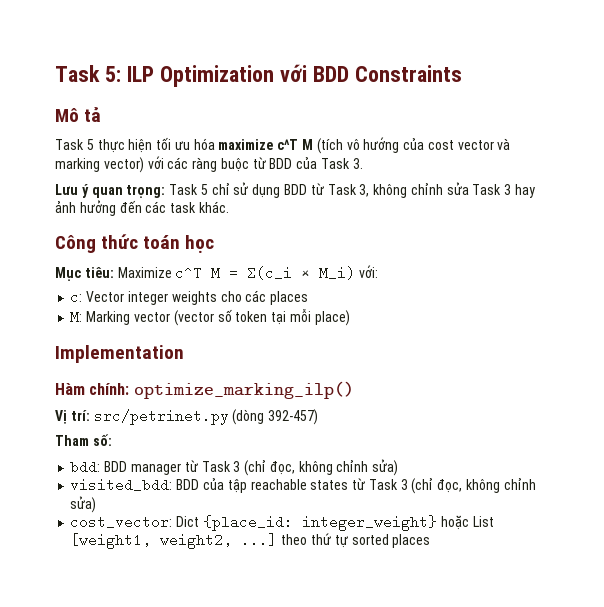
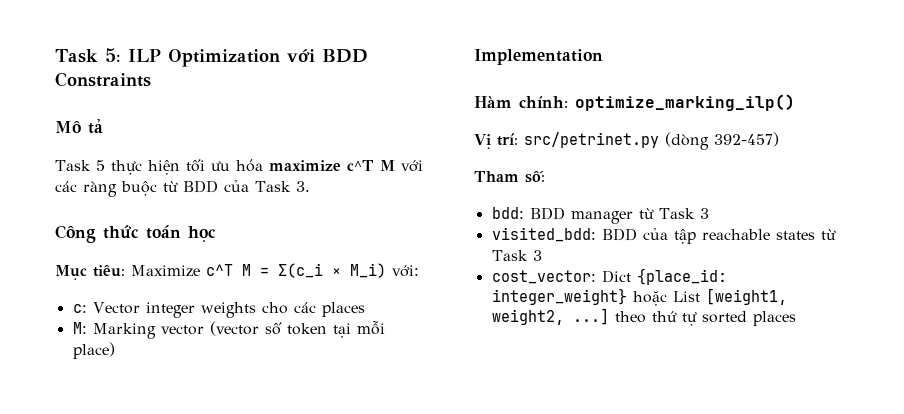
- Task 5 thực hiện tối ưu hóa maximize c^T M (tích vô hướng của cost vector và marking vector) với các ràng buộc từ BDD của Task 3.
+ Task 5 thực hiện tối ưu hóa maximize c^T M với các ràng buộc từ BDD của Task 3.
- Lưu ý quan trọng: Task 5 chỉ sử dụng BDD từ Task 3, không chỉnh sửa Task 3 hay ảnh hưởng đến các task khác.
- bdd: BDD manager từ Task 3 (chỉ đọc, không chỉnh sửa)
+ bdd: BDD manager từ Task 3
- visited_bdd: BDD của tập reachable states từ Task 3 (chỉ đọc, không chỉnh sửa)
+ visited_bdd: BDD của tập reachable states từ Task 3

